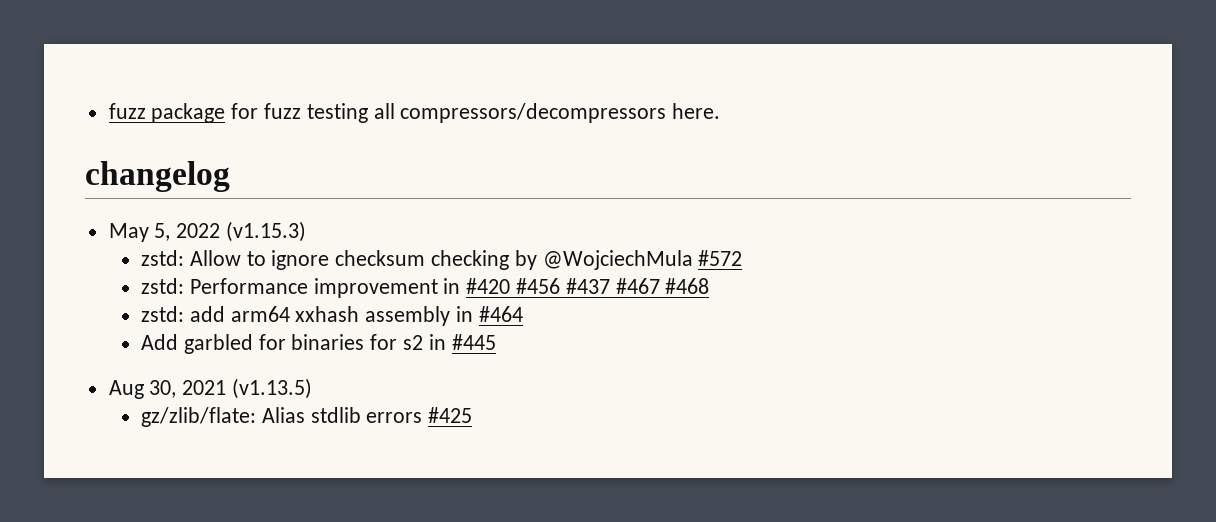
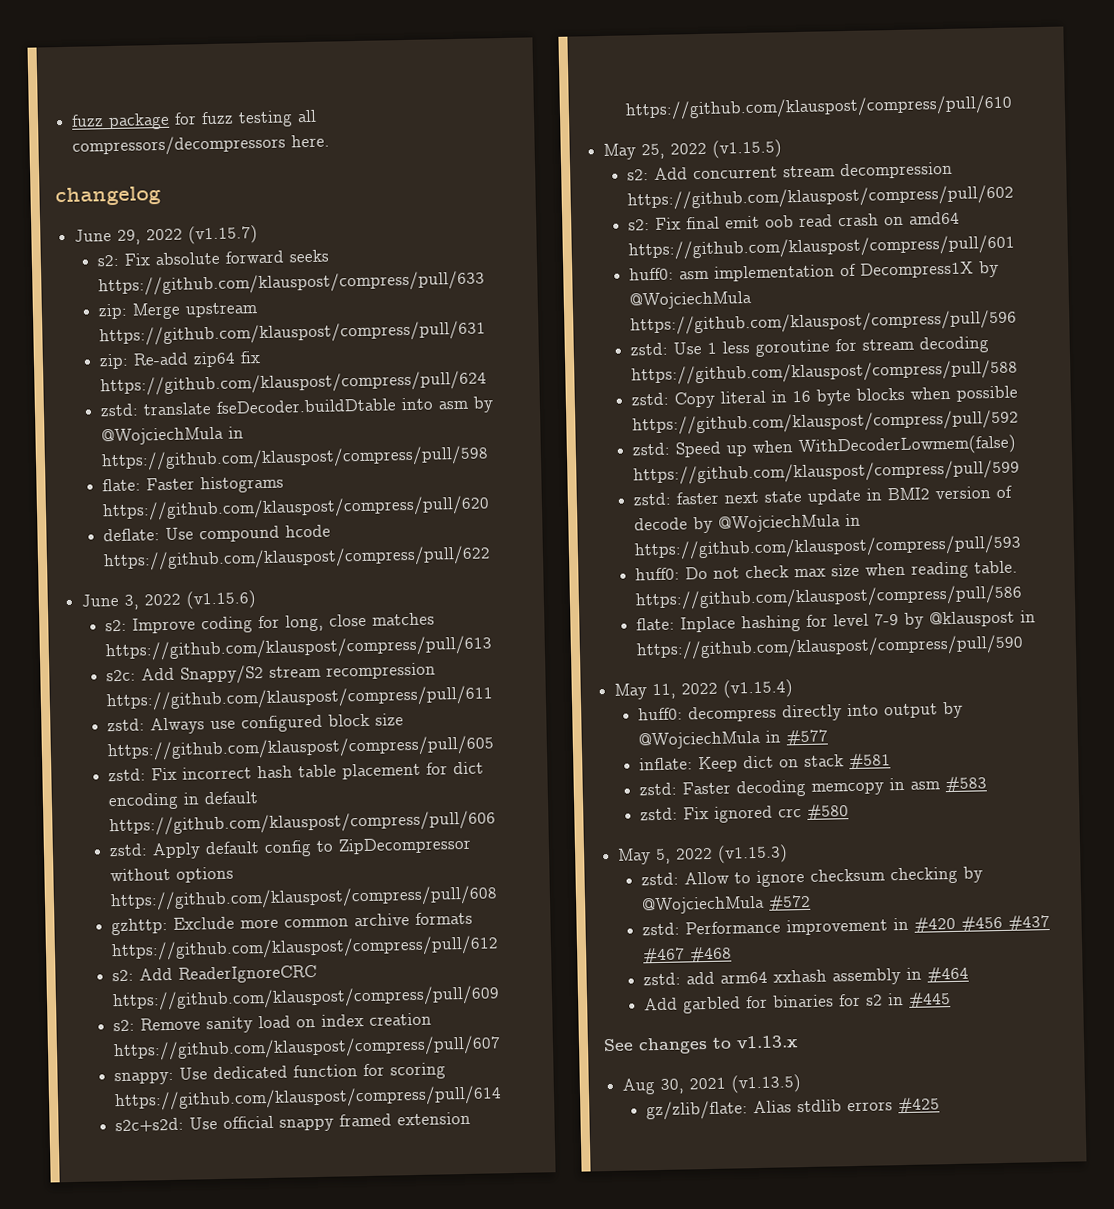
+ June 29, 2022 (v1.15.7)
+ s2: Fix absolute forward seeks https://github.com/klauspost/compress/pull/633
+ zip: Merge upstream https://github.com/klauspost/compress/pull/631
+ zip: Re-add zip64 fix https://github.com/klauspost/compress/pull/624
+ zstd: translate fseDecoder.buildDtable into asm by @WojciechMula in https://github.com/klauspost/compress/pull/598
+ flate: Faster histograms https://github.com/klauspost/compress/pull/620
+ deflate: Use compound hcode https://github.com/klauspost/compress/pull/622
+ June 3, 2022 (v1.15.6)
+ s2: Improve coding for long, close matches https://github.com/klauspost/compress/pull/613
+ s2c: Add Snappy/S2 stream recompression https://github.com/klauspost/compress/pull/611
+ zstd: Always use configured block size https://github.com/klauspost/compress/pull/605
+ zstd: Fix incorrect hash table placement for dict encoding in default https://github.com/klauspost/compress/pull/606
+ zstd: Apply default config to ZipDecompressor without options https://github.com/klauspost/compress/pull/608
+ gzhttp: Exclude more common archive formats https://github.com/klauspost/compress/pull/612
+ s2: Add ReaderIgnoreCRC https://github.com/klauspost/compress/pull/609
+ s2: Remove sanity load on index creation https://github.com/klauspost/compress/pull/607
+ snappy: Use dedicated function for scoring https://github.com/klauspost/compress/pull/614
+ s2c+s2d: Use official snappy framed extension https://github.com/klauspost/compress/pull/610
+ May 25, 2022 (v1.15.5)
+ s2: Add concurrent stream decompression https://github.com/klauspost/compress/pull/602
+ s2: Fix final emit oob read crash on amd64 https://github.com/klauspost/compress/pull/601
+ huff0: asm implementation of Decompress1X by @WojciechMula https://github.com/klauspost/compress/pull/596
+ zstd: Use 1 less goroutine for stream decoding https://github.com/klauspost/compress/pull/588
+ zstd: Copy literal in 16 byte blocks when possible https://github.com/klauspost/compress/pull/592
+ zstd: Speed up when WithDecoderLowmem(false) https://github.com/klauspost/compress/pull/599
+ zstd: faster next state update in BMI2 version of decode by @WojciechMula in https://github.com/klauspost/compress/pull/593
+ huff0: Do not check max size when reading table. https://github.com/klauspost/compress/pull/586
+ flate: Inplace hashing for level 7-9 by @klauspost in https://github.com/klauspost/compress/pull/590
+ May 11, 2022 (v1.15.4)
+ huff0: decompress directly into output by @WojciechMula in #577
+ inflate: Keep dict on stack #581
+ zstd: Faster decoding memcopy in asm #583
+ zstd: Fix ignored crc #580
+ See changes to v1.13.x

